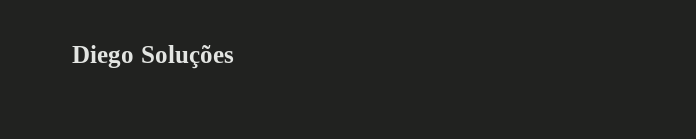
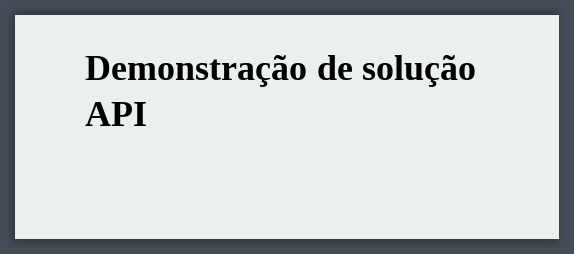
- Diego Soluções
+ Demonstração de solução API

